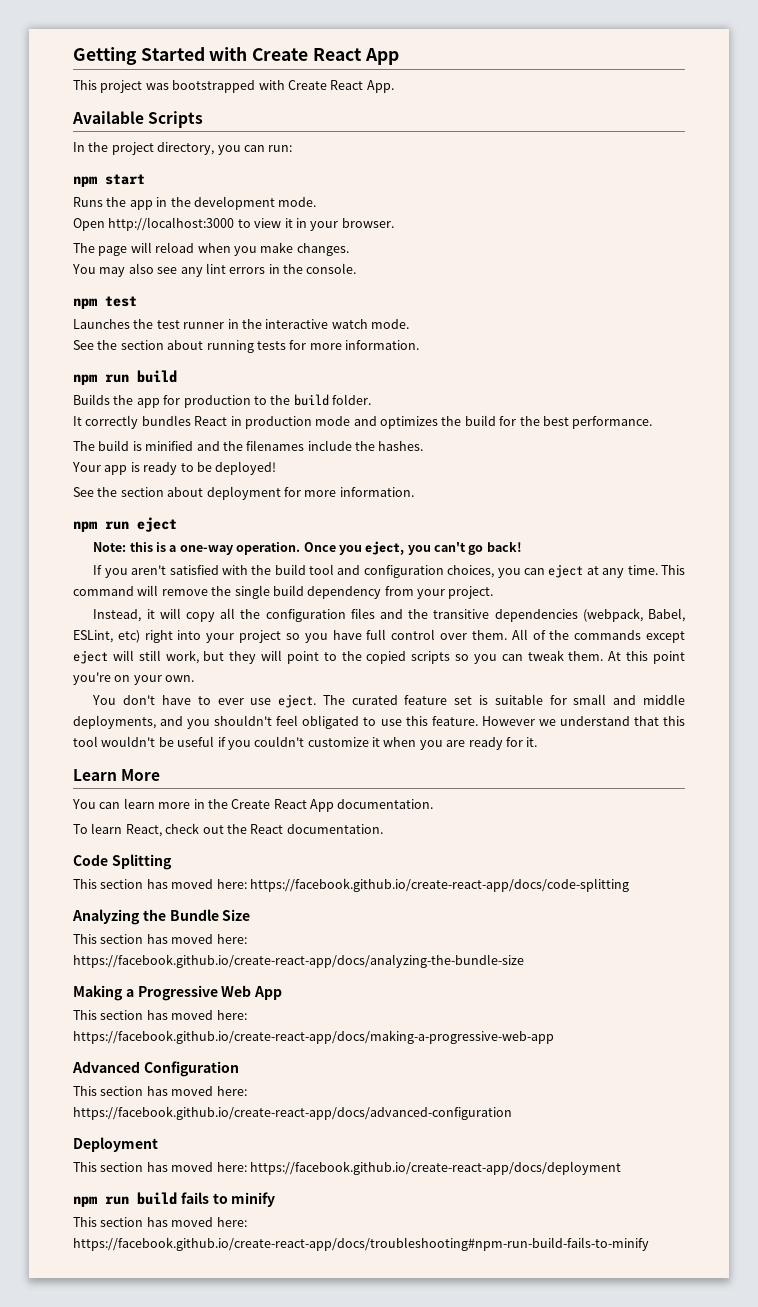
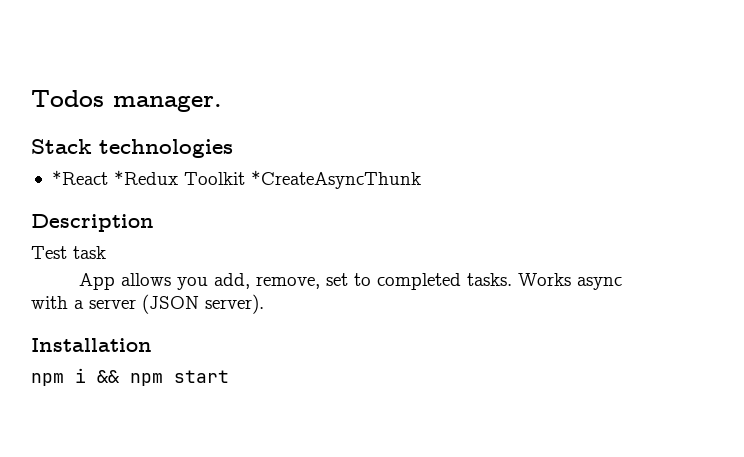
- Getting Started with Create React App
- This project was bootstrapped with Create React App.
- Available Scripts
- In the project directory, you can run:
- npm start
- Runs the app in the development mode.
- Open http://localhost:3000 to view it in your browser.
- The page will reload when you make changes.
- You may also see any lint errors in the console.
- npm test
- Launches the test runner in the interactive watch mode.
- See the section about running tests for more information.
- npm run build
- Builds the app for production to the build folder.
- It correctly bundles React in production mode and optimizes the build for the best performance.
- The build is minified and the filenames include the hashes.
- Your app is ready to be deployed!
- See the section about deployment for more information.
- npm run eject
- Note: this is a one-way operation. Once you eject, you can't go back!
- If you aren't satisfied with the build tool and configuration choices, you can eject at any time. This command will remove the single build dependency from your project.
- Instead, it will copy all the configuration files and the transitive dependencies (webpack, Babel, ESLint, etc) right into your project so you have full control over them. All of the commands except eject will still work, but they will point to the copied scripts so you can tweak them. At this point you're on your own.
- You don't have to ever use eject. The curated feature set is suitable for small and middle deployments, and you shouldn't feel obligated to use this feature. However we understand that this tool wouldn't be useful if you couldn't customize it when you are ready for it.
- Learn More
- You can learn more in the Create React App documentation.
- To learn React, check out the React documentation.
- Code Splitting
- This section has moved here: https://facebook.github.io/create-react-app/docs/code-splitting
- Analyzing the Bundle Size
- This section has moved here: https://facebook.github.io/create-react-app/docs/analyzing-the-bundle-size
- Making a Progressive Web App
- This section has moved here: https://facebook.github.io/create-react-app/docs/making-a-progressive-web-app
- Advanced Configuration
- This section has moved here: https://facebook.github.io/create-react-app/docs/advanced-configuration
- Deployment
- This section has moved here: https://facebook.github.io/create-react-app/docs/deployment
- npm run build fails to minify
- This section has moved here: https://facebook.github.io/create-react-app/docs/troubleshooting#npm-run-build-fails-to-minify
+ Todos manager.
+ Stack technologies
+ *React *Redux Toolkit *CreateAsyncThunk
+ Description
+ Test task
+ App allows you add, remove, set to completed tasks. Works async with a server (JSON server).
+ Installation
+ npm i && npm start

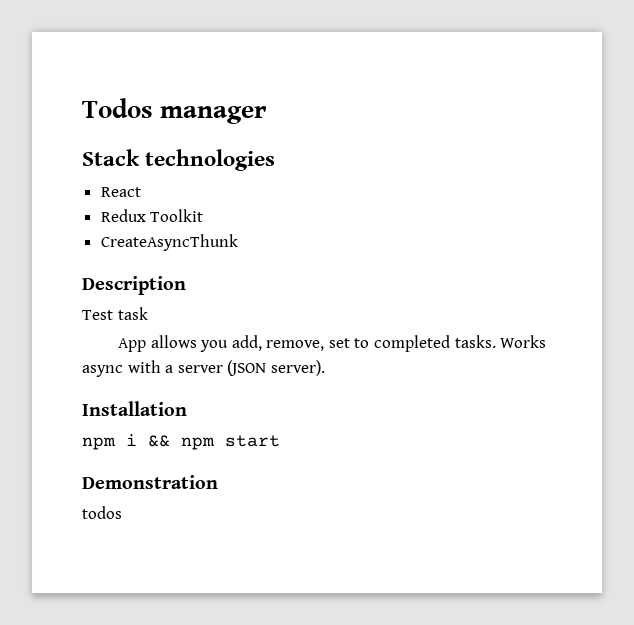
- Todos manager.
+ Todos manager
- *React *Redux Toolkit *CreateAsyncThunk
+ React
+ Redux Toolkit
+ CreateAsyncThunk
+ Demonstration
+ todos

